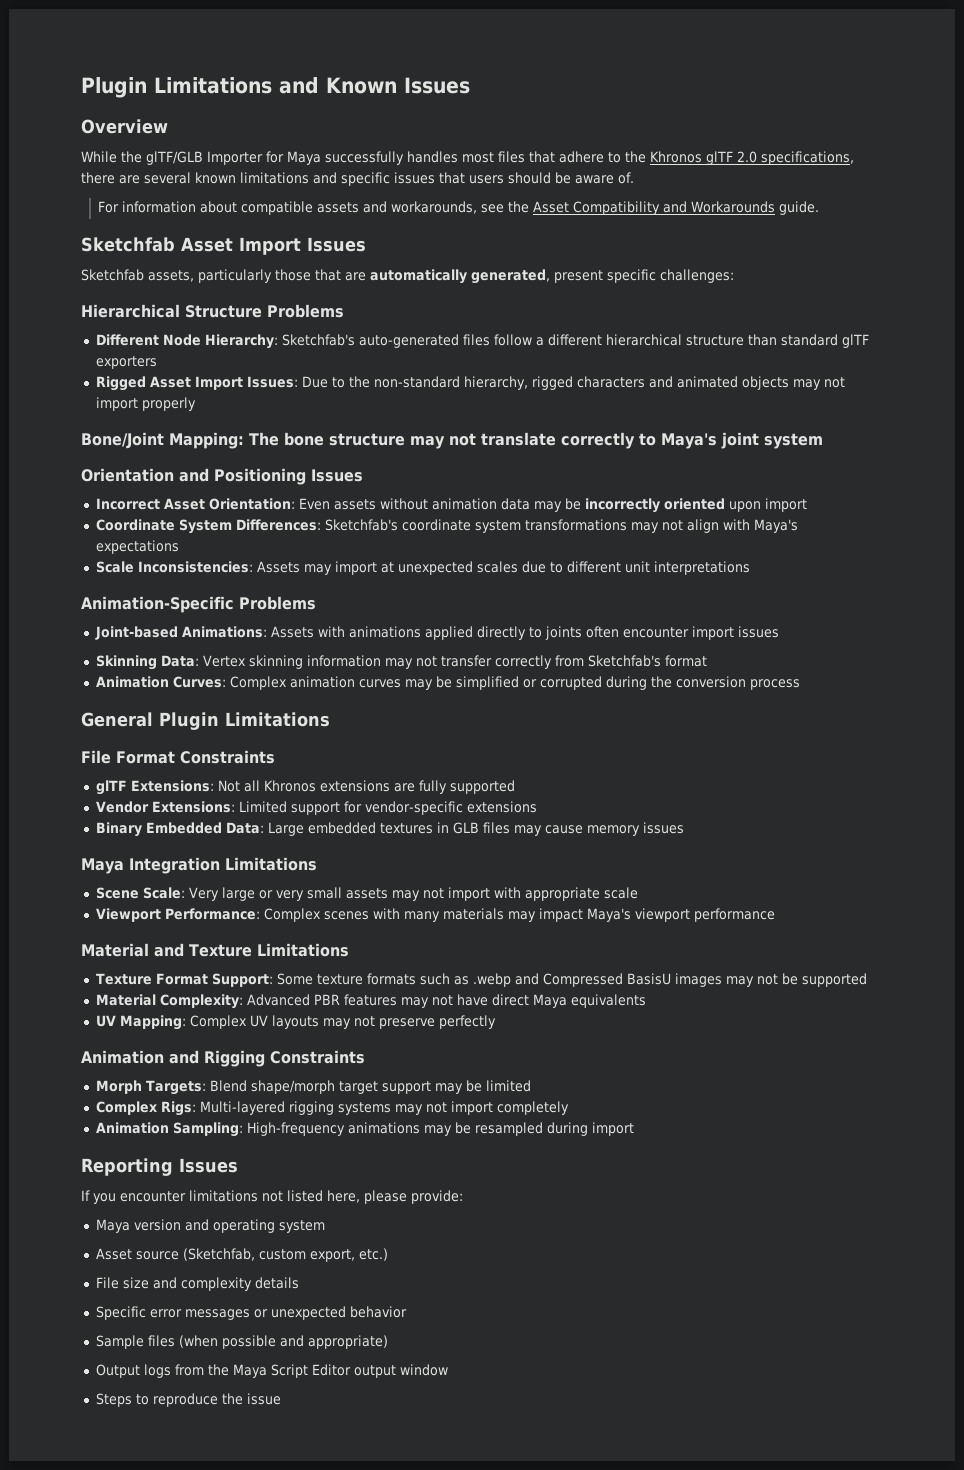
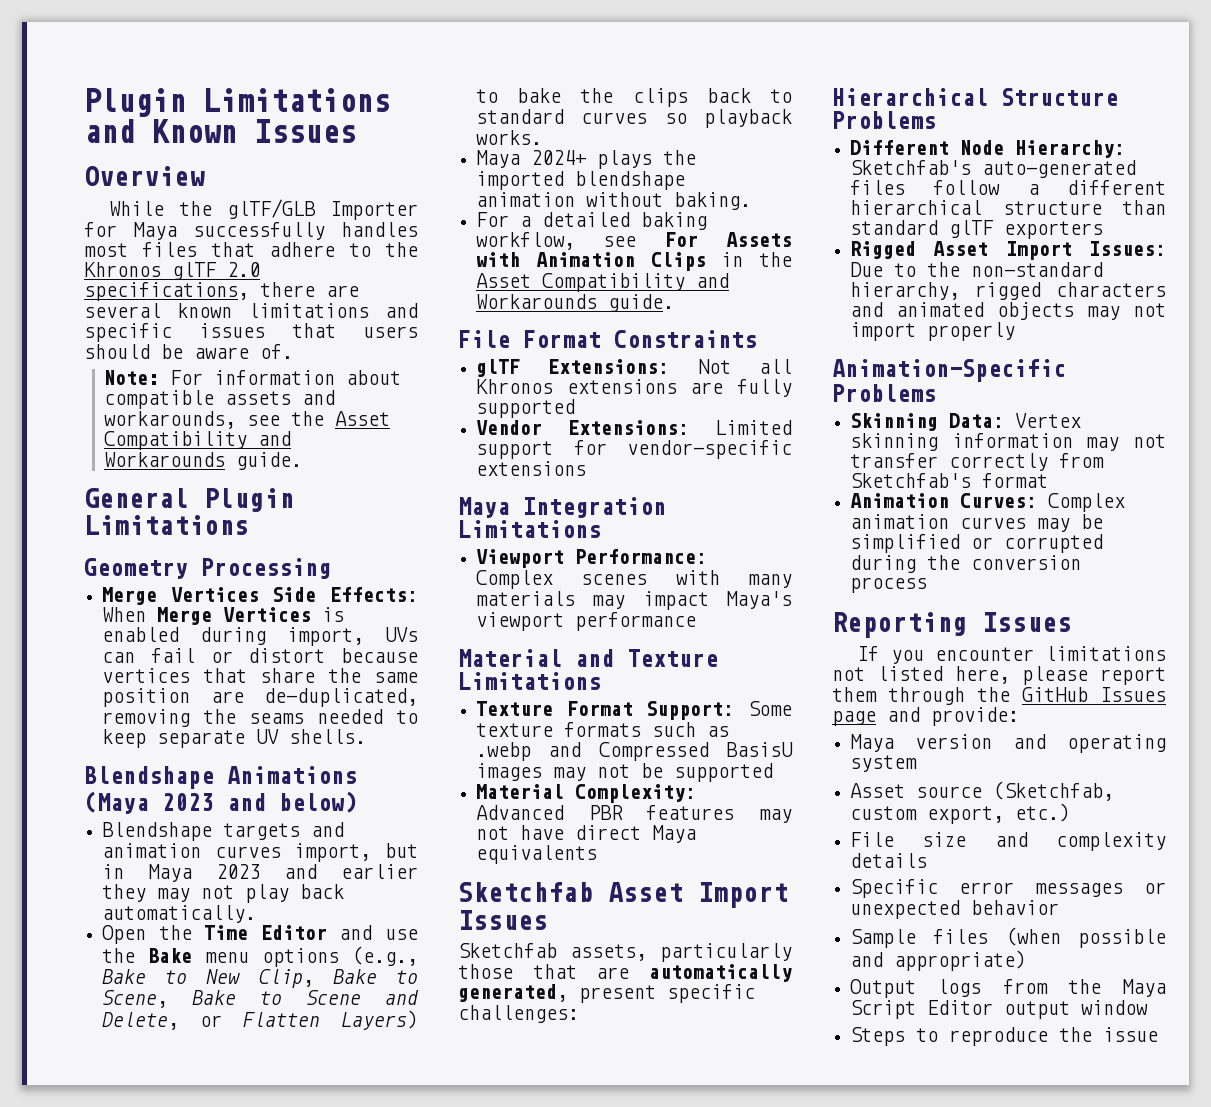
- For information about compatible assets and workarounds, see the Asset Compatibility and Workarounds guide.
+ Note: For information about compatible assets and workarounds, see the Asset Compatibility and Workarounds guide.
+ General Plugin Limitations
+ Geometry Processing
+ Merge Vertices Side Effects: When Merge Vertices is enabled during import, UVs can fail or distort because vertices that share the same position are de-duplicated, removing the seams needed to keep separate UV shells.
+ Blendshape Animations (Maya 2023 and below)
+ Blendshape targets and animation curves import, but in Maya 2023 and earlier they may not play back automatically.
+ Open the Time Editor and use the Bake menu options (e.g., Bake to New Clip, Bake to Scene, Bake to Scene and Delete, or Flatten Layers) to bake the clips back to standard curves so playback works.
+ Maya 2024+ plays the imported blendshape animation without baking.
+ For a detailed baking workflow, see For Assets with Animation Clips in the Asset Compatibility and Workarounds guide.
+ File Format Constraints
+ glTF Extensions: Not all Khronos extensions are fully supported
+ Vendor Extensions: Limited support for vendor-specific extensions
+ Maya Integration Limitations
+ Viewport Performance: Complex scenes with many materials may impact Maya's viewport performance
+ Material and Texture Limitations
+ Texture Format Support: Some texture formats such as .webp and Compressed BasisU images may not be supported
+ Material Complexity: Advanced PBR features may not have direct Maya equivalents
- Bone/Joint Mapping: The bone structure may not translate correctly to Maya's joint system
- Orientation and Positioning Issues
- Incorrect Asset Orientation: Even assets without animation data may be incorrectly oriented upon import
- Coordinate System Differences: Sketchfab's coordinate system transformations may not align with Maya's expectations
- Scale Inconsistencies: Assets may import at unexpected scales due to different unit interpretations
  Animation-Specific Problems
- Joint-based Animations: Assets with animations applied directly to joints often encounter import issues
- General Plugin Limitations
- File Format Constraints
- glTF Extensions: Not all Khronos extensions are fully supported
- Vendor Extensions: Limited support for vendor-specific extensions
- Binary Embedded Data: Large embedded textures in GLB files may cause memory issues
- Maya Integration Limitations
- Scene Scale: Very large or very small assets may not import with appropriate scale
- Viewport Performance: Complex scenes with many materials may impact Maya's viewport performance
- Material and Texture Limitations
- Texture Format Support: Some texture formats such as .webp and Compressed BasisU images may not be supported
- Material Complexity: Advanced PBR features may not have direct Maya equivalents
- UV Mapping: Complex UV layouts may not preserve perfectly
- Animation and Rigging Constraints
- Morph Targets: Blend shape/morph target support may be limited
- Complex Rigs: Multi-layered rigging systems may not import completely
- Animation Sampling: High-frequency animations may be resampled during import
- If you encounter limitations not listed here, please provide:
+ If you encounter limitations not listed here, please report them through the GitHub Issues page and provide:

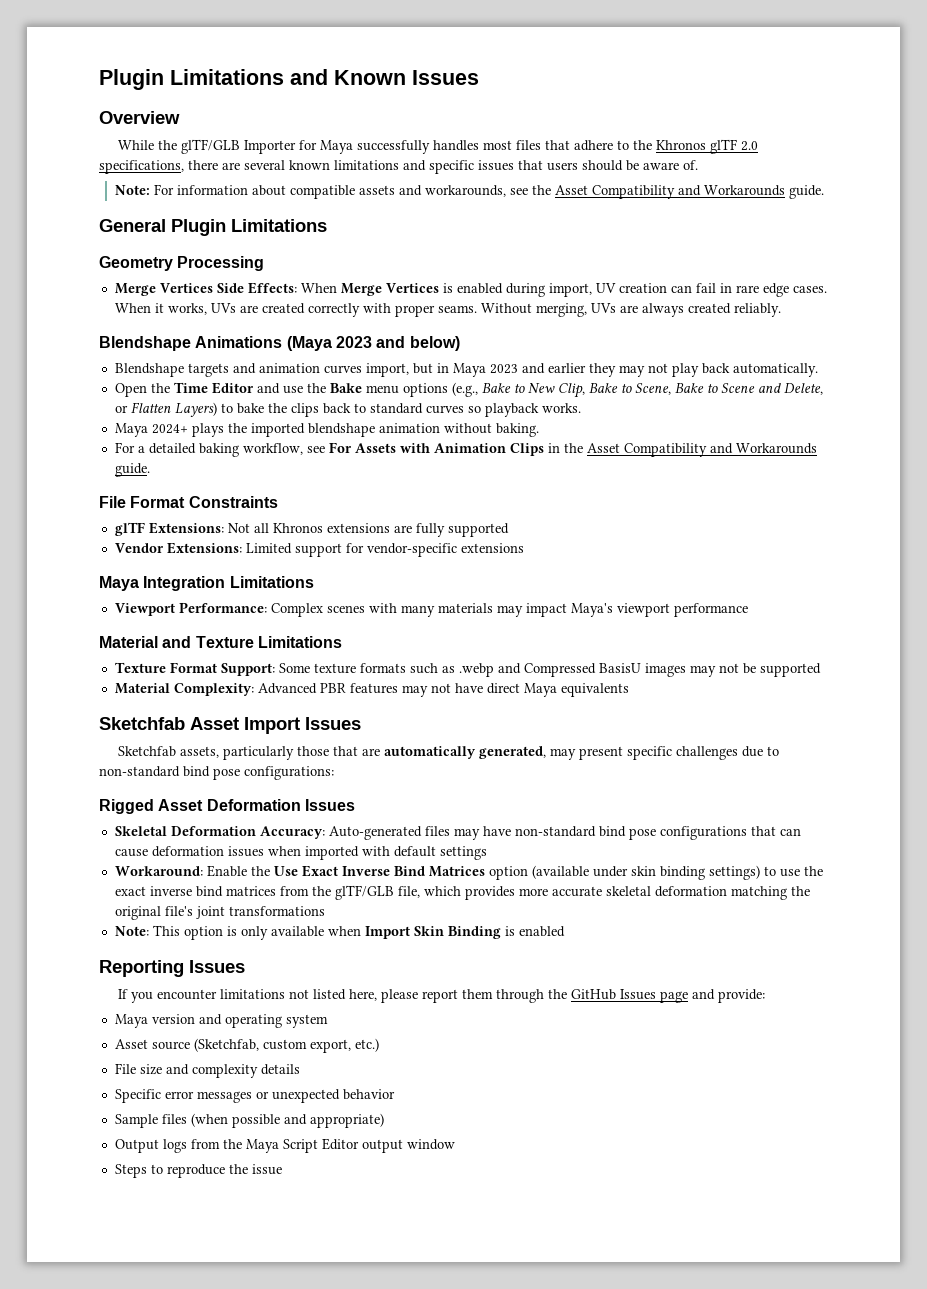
- Merge Vertices Side Effects: When Merge Vertices is enabled during import, UVs can fail or distort because vertices that share the same position are de-duplicated, removing the seams needed to keep separate UV shells.
+ Merge Vertices Side Effects: When Merge Vertices is enabled during import, UV creation can fail in rare edge cases. When it works, UVs are created correctly with proper seams. Without merging, UVs are always created reliably.
- Sketchfab assets, particularly those that are automatically generated, present specific challenges:
- Hierarchical Structure Problems
- Different Node Hierarchy: Sketchfab's auto-generated files follow a different hierarchical structure than standard glTF exporters
- Rigged Asset Import Issues: Due to the non-standard hierarchy, rigged characters and animated objects may not import properly
- Animation-Specific Problems
- Skinning Data: Vertex skinning information may not transfer correctly from Sketchfab's format
- Animation Curves: Complex animation curves may be simplified or corrupted during the conversion process
+ Sketchfab assets, particularly those that are automatically generated, may present specific challenges due to non-standard bind pose configurations:
+ Rigged Asset Deformation Issues
+ Skeletal Deformation Accuracy: Auto-generated files may have non-standard bind pose configurations that can cause deformation issues when imported with default settings
+ Workaround: Enable the Use Exact Inverse Bind Matrices option (available under skin binding settings) to use the exact inverse bind matrices from the glTF/GLB file, which provides more accurate skeletal deformation matching the original file's joint transformations
+ Note: This option is only available when Import Skin Binding is enabled

